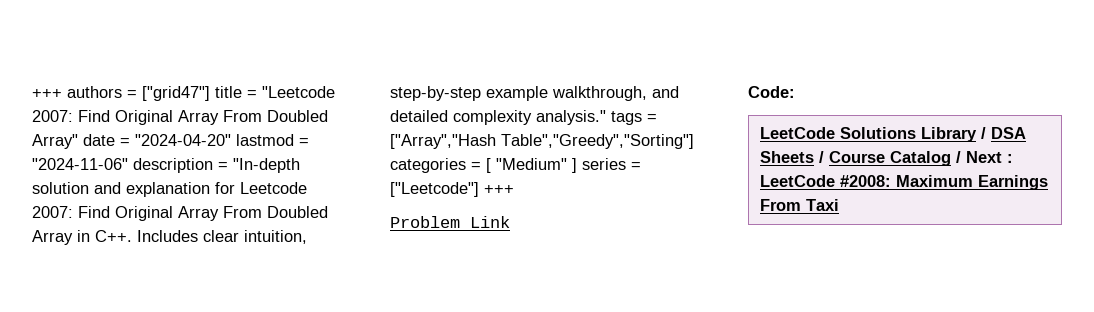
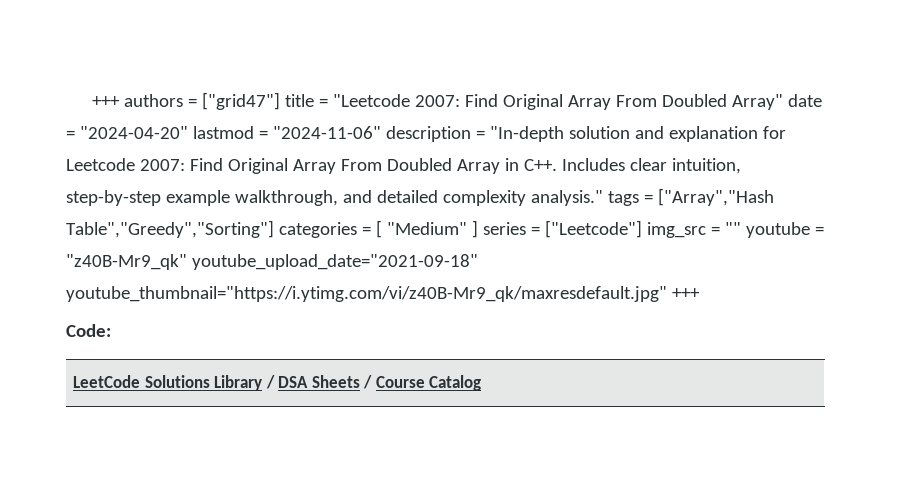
- +++ authors = ["grid47"] title = "Leetcode 2007: Find Original Array From Doubled Array" date = "2024-04-20" lastmod = "2024-11-06" description = "In-depth solution and explanation for Leetcode 2007: Find Original Array From Doubled Array in C++. Includes clear intuition, step-by-step example walkthrough, and detailed complexity analysis." tags = ["Array","Hash Table","Greedy","Sorting"] categories = [ "Medium" ] series = ["Leetcode"] +++
- Problem Link
+ +++ authors = ["grid47"] title = "Leetcode 2007: Find Original Array From Doubled Array" date = "2024-04-20" lastmod = "2024-11-06" description = "In-depth solution and explanation for Leetcode 2007: Find Original Array From Doubled Array in C++. Includes clear intuition, step-by-step example walkthrough, and detailed complexity analysis." tags = ["Array","Hash Table","Greedy","Sorting"] categories = [ "Medium" ] series = ["Leetcode"] img_src = "" youtube = "z40B-Mr9_qk" youtube_upload_date="2021-09-18" youtube_thumbnail="https://i.ytimg.com/vi/z40B-Mr9_qk/maxresdefault.jpg" +++
- LeetCode Solutions Library / DSA Sheets / Course Catalog / Next : LeetCode #2008: Maximum Earnings From Taxi
+ LeetCode Solutions Library / DSA Sheets / Course Catalog

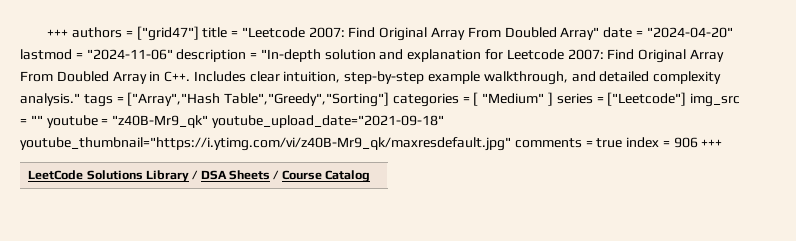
- Find Original Array From Doubled Array in C++. Includes clear intuition, step-by-step example walkthrough, and detailed complexity analysis." tags = ["Array","Hash Table","Greedy","Sorting"] categories = [ "Medium" ] series = ["Leetcode"] img_src = "" youtube = "z40B-Mr9_qk" youtube_upload_date="2021-09-18" youtube_thumbnail="https://i.ytimg.com/vi/z40B-Mr9_qk/maxresdefault.jpg" +++
- Code:
+ Find Original Array From Doubled Array in C++. Includes clear intuition, step-by-step example walkthrough, and detailed complexity analysis." tags = ["Array","Hash Table","Greedy","Sorting"] categories = [ "Medium" ] series = ["Leetcode"] img_src = "" youtube = "z40B-Mr9_qk" youtube_upload_date="2021-09-18" youtube_thumbnail="https://i.ytimg.com/vi/z40B-Mr9_qk/maxresdefault.jpg" comments = true index = 906 +++

